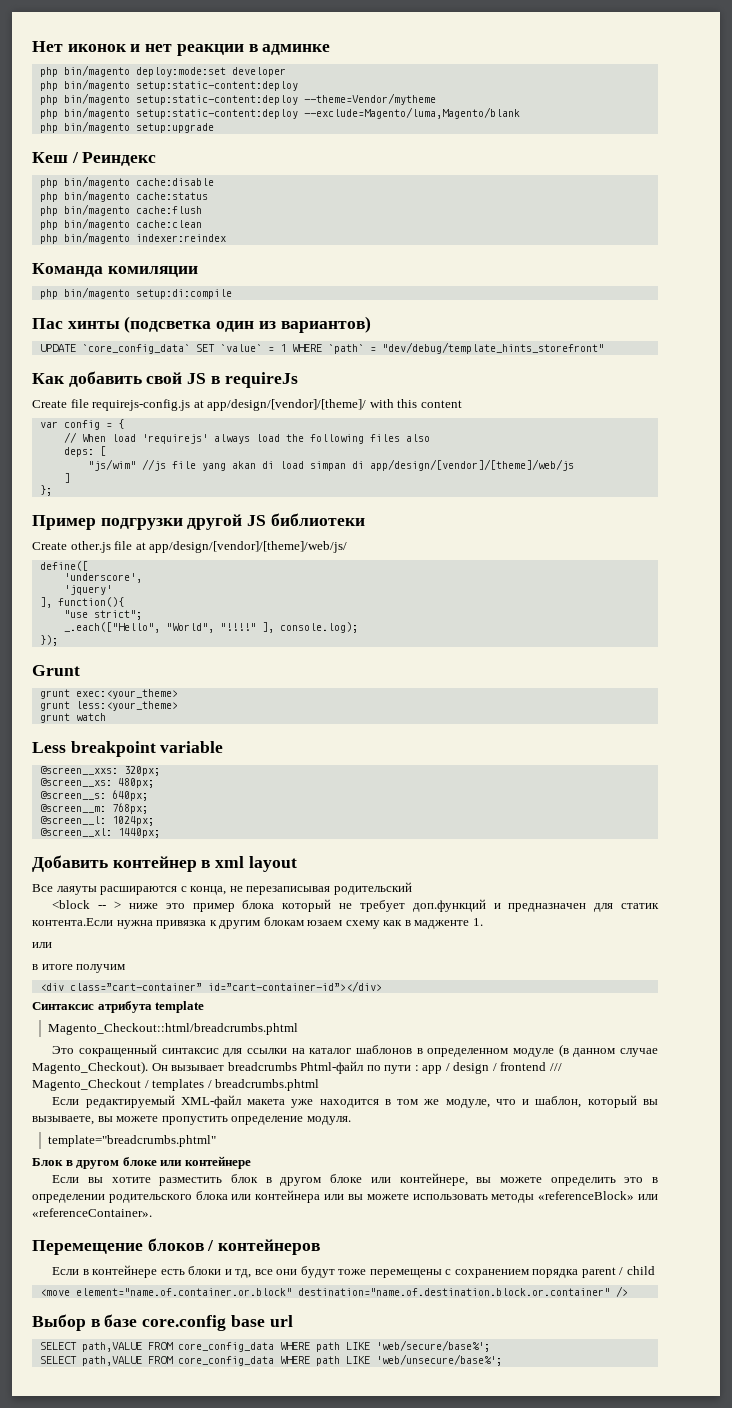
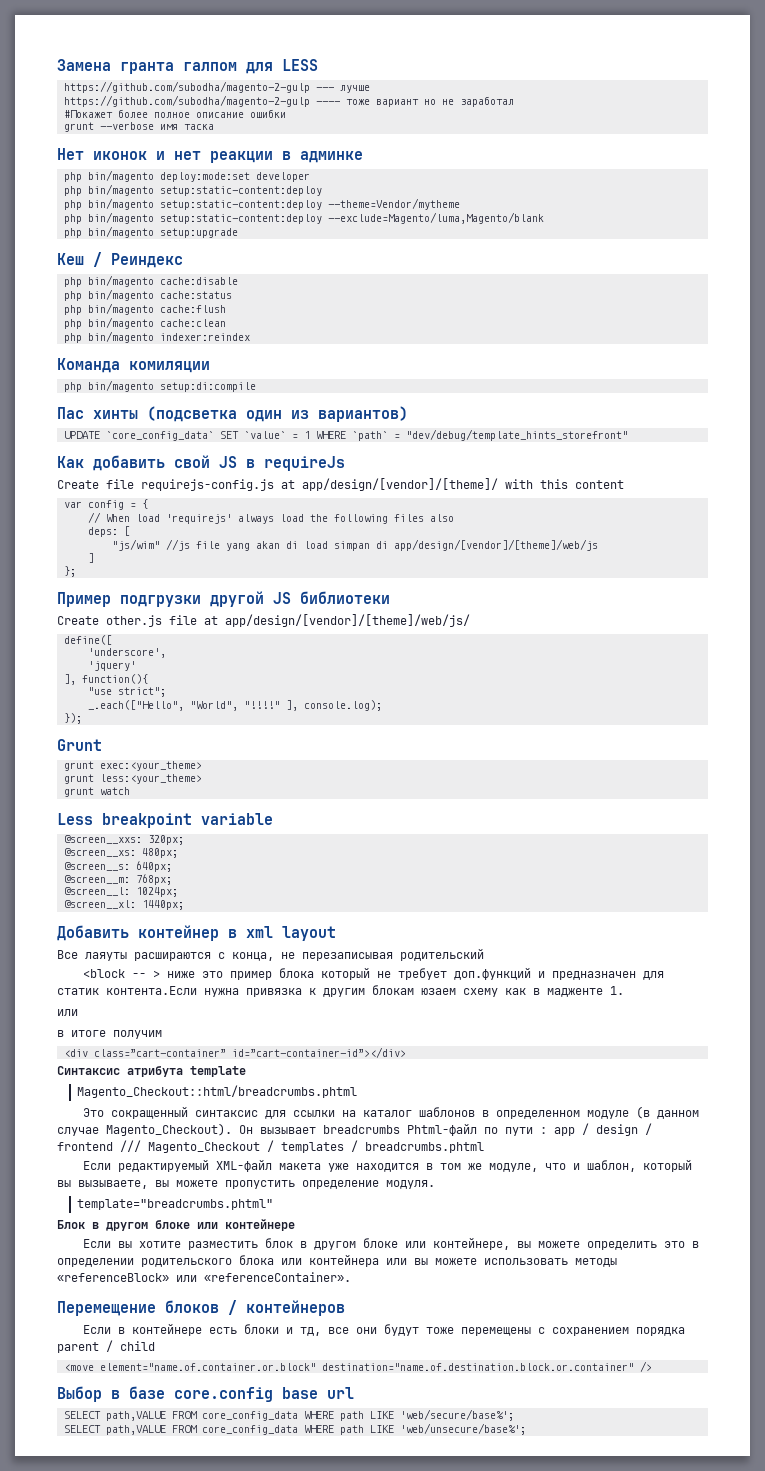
+ Замена гранта галпом для LESS
+ https://github.com/subodha/magento-2-gulp --- лучше
+ https://github.com/subodha/magento-2-gulp ---- тоже вариант но не заработал
+ #Покажет более полное описание ошибки
+ grunt --verbose имя таска

